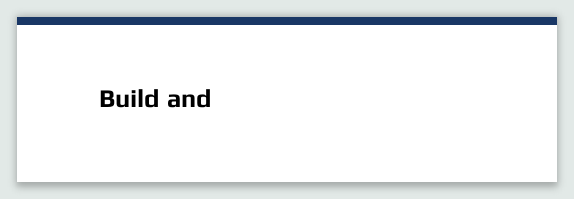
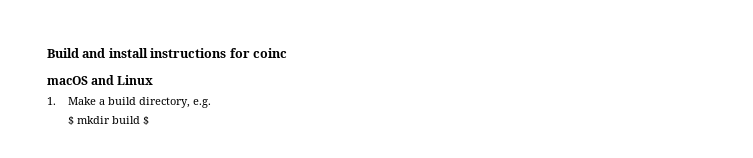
- Build and
+ Build and install instructions for coinc
+ macOS and Linux
+ 1. Make a build directory, e.g.
+ $ mkdir build $

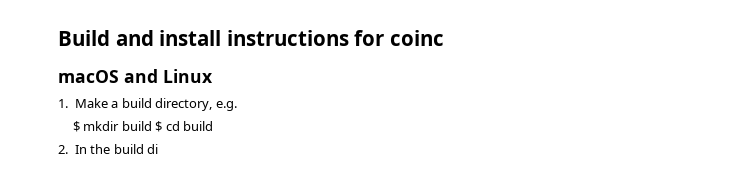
- $ mkdir build $
+ $ mkdir build $ cd build
+ 2. In the build di

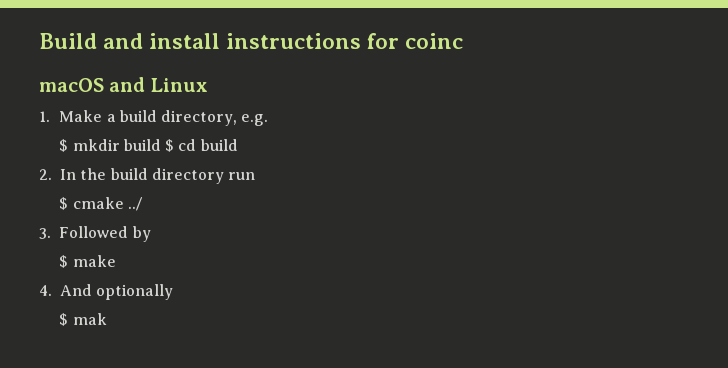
- 2. In the build di
+ 2. In the build directory run
+ $ cmake ../
+ 3. Followed by
+ $ make
+ 4. And optionally
+ $ mak

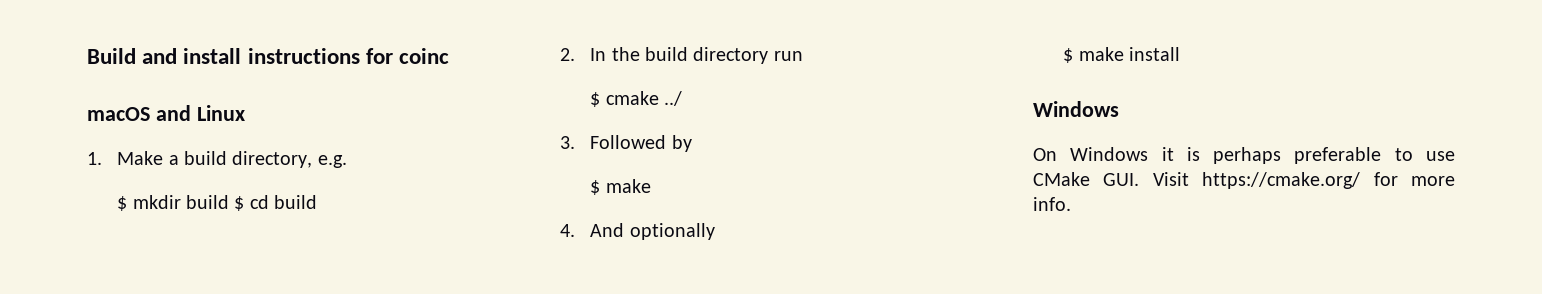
- $ mak
+ $ make install
+ Windows
+ On Windows it is perhaps preferable to use CMake GUI. Visit https://cmake.org/ for more info.

